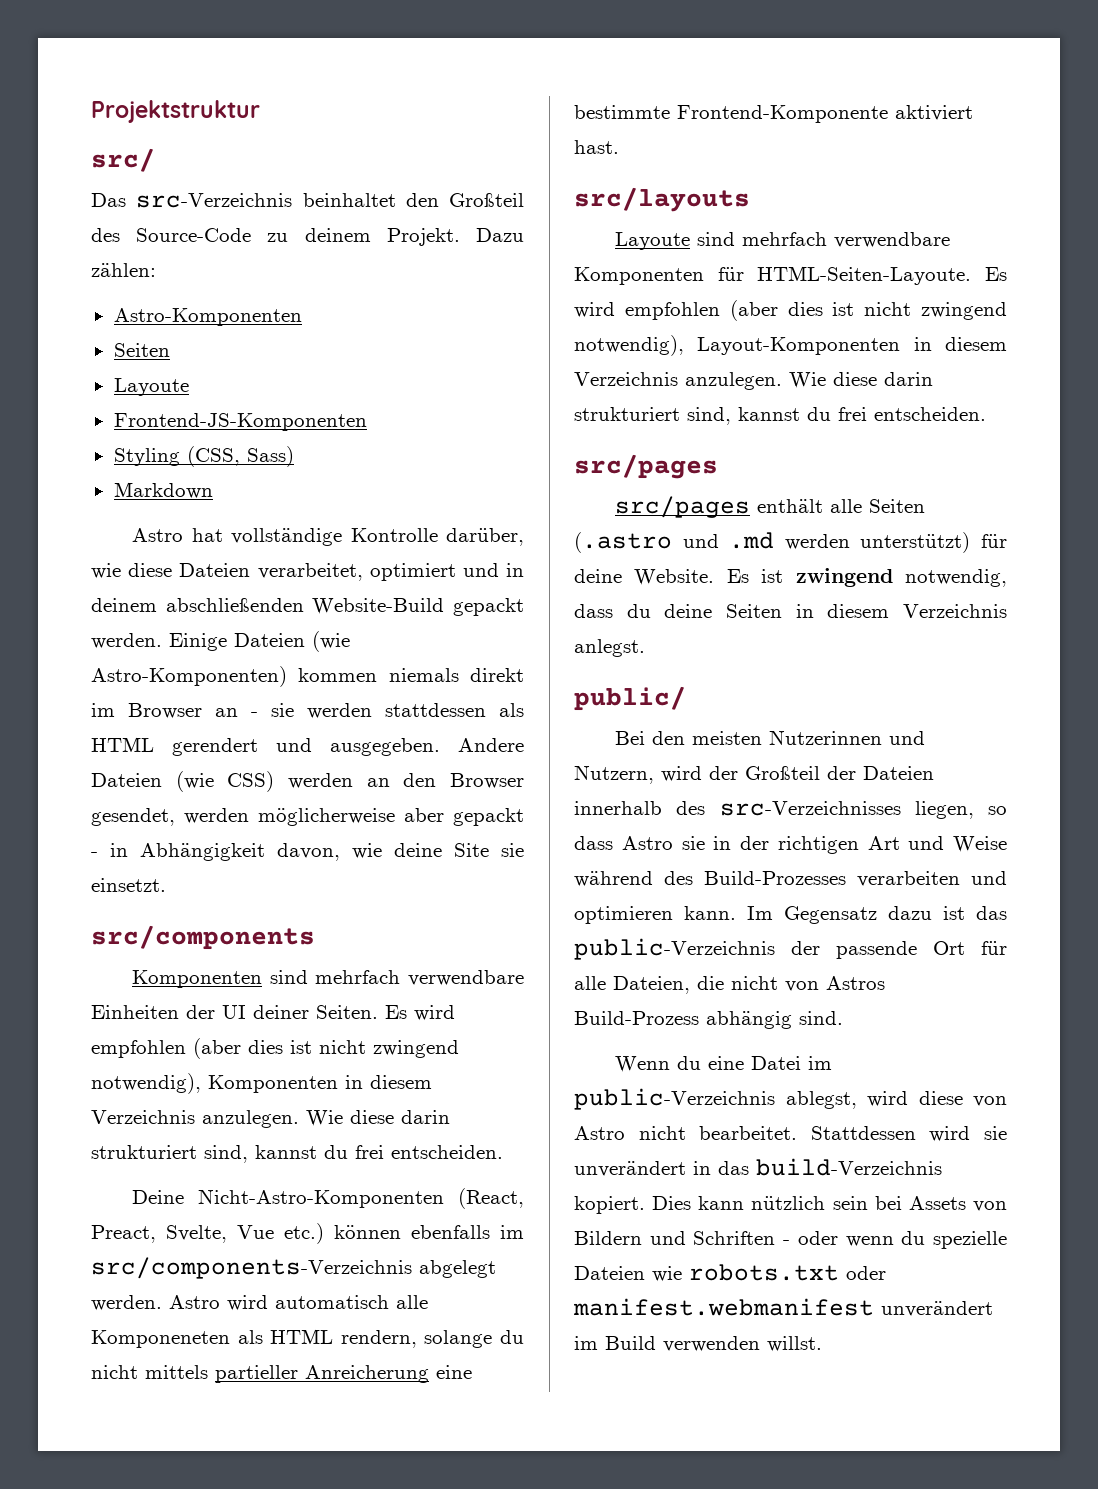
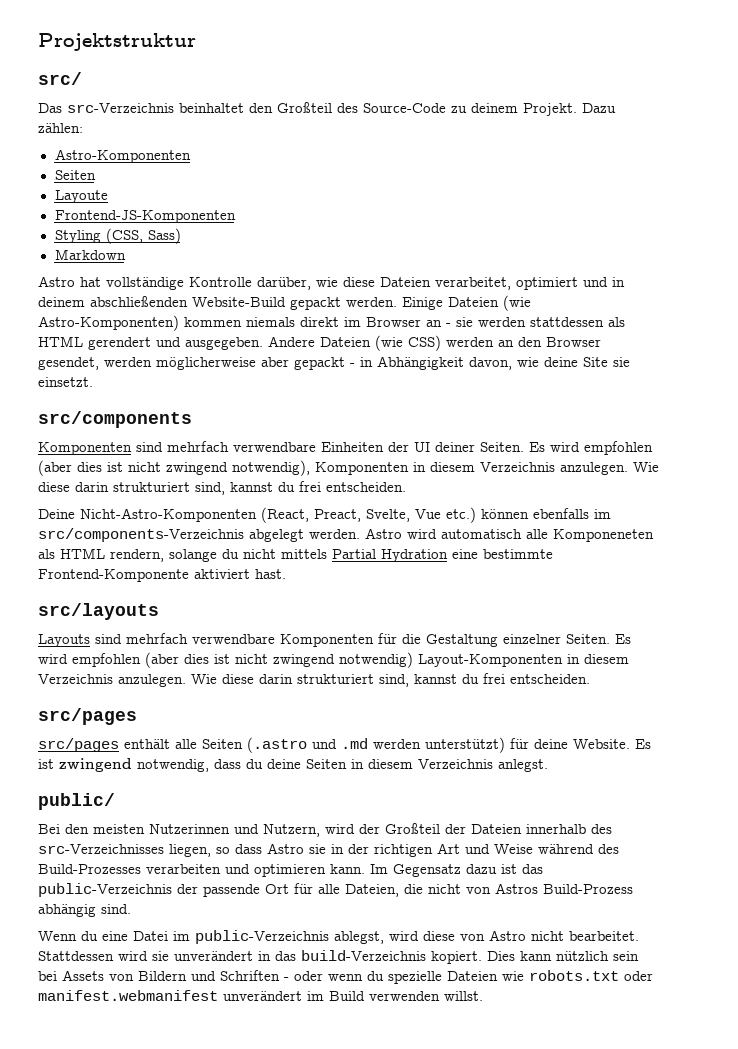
- Astro wird automatisch alle Komponeneten als HTML rendern, solange du nicht mittels partieller Anreicherung eine bestimmte Frontend-Komponente aktiviert hast.
+ Astro wird automatisch alle Komponeneten als HTML rendern, solange du nicht mittels Partial Hydration eine bestimmte Frontend-Komponente aktiviert hast.
- Layoute sind mehrfach verwendbare Komponenten für HTML-Seiten-Layoute. Es wird empfohlen (aber dies ist nicht zwingend notwendig), Layout-Komponenten in diesem Verzeichnis anzulegen.
+ Layouts sind mehrfach verwendbare Komponenten für die Gestaltung einzelner Seiten. Es wird empfohlen (aber dies ist nicht zwingend notwendig) Layout-Komponenten in diesem Verzeichnis anzulegen.

